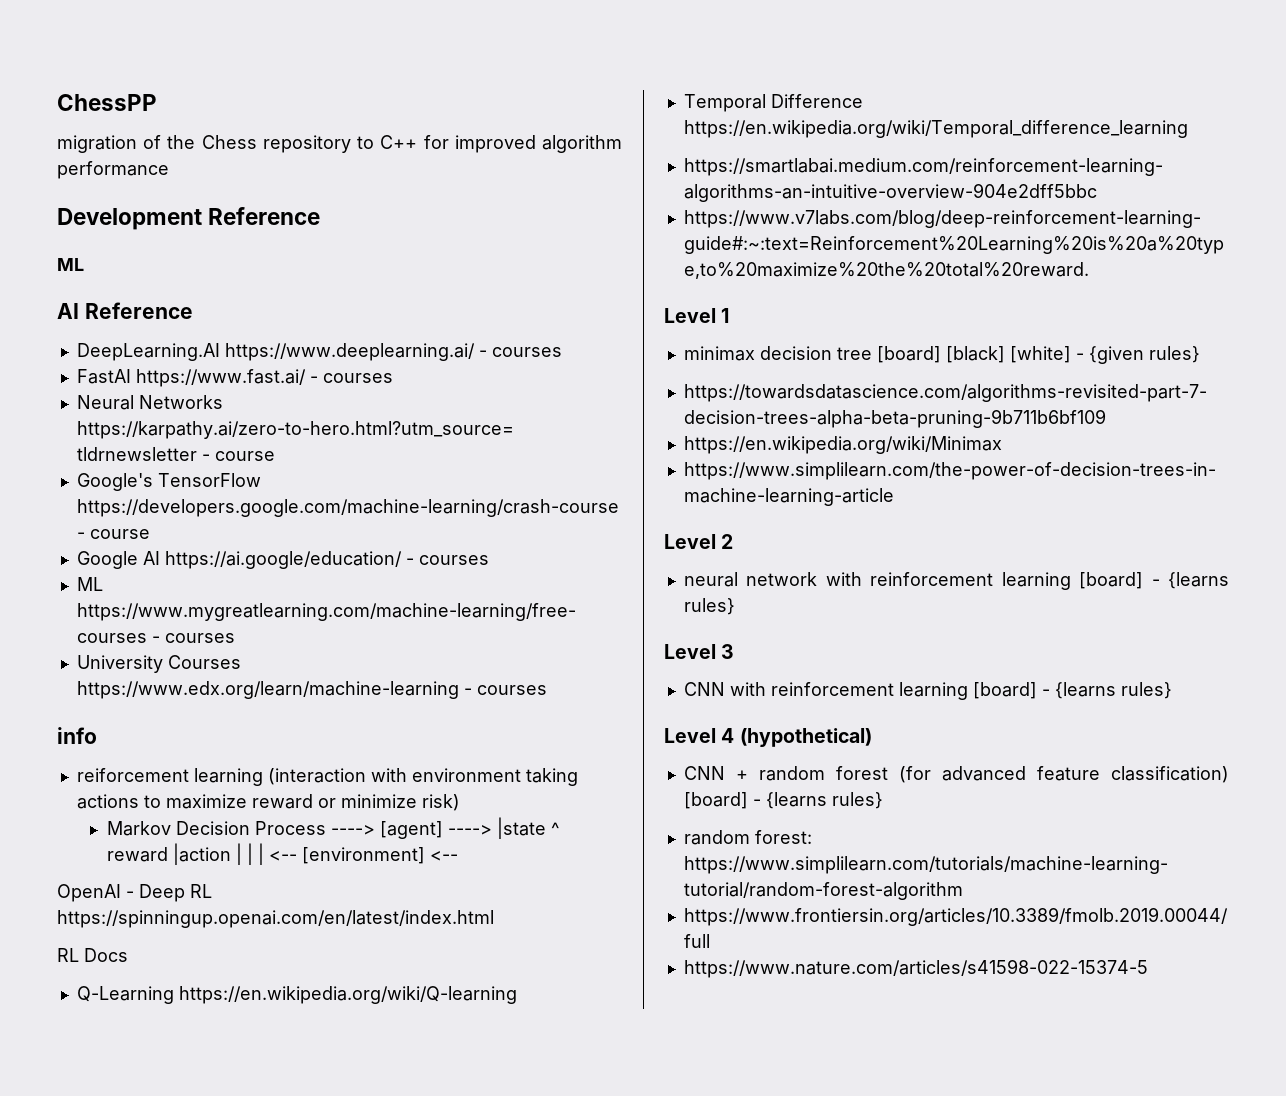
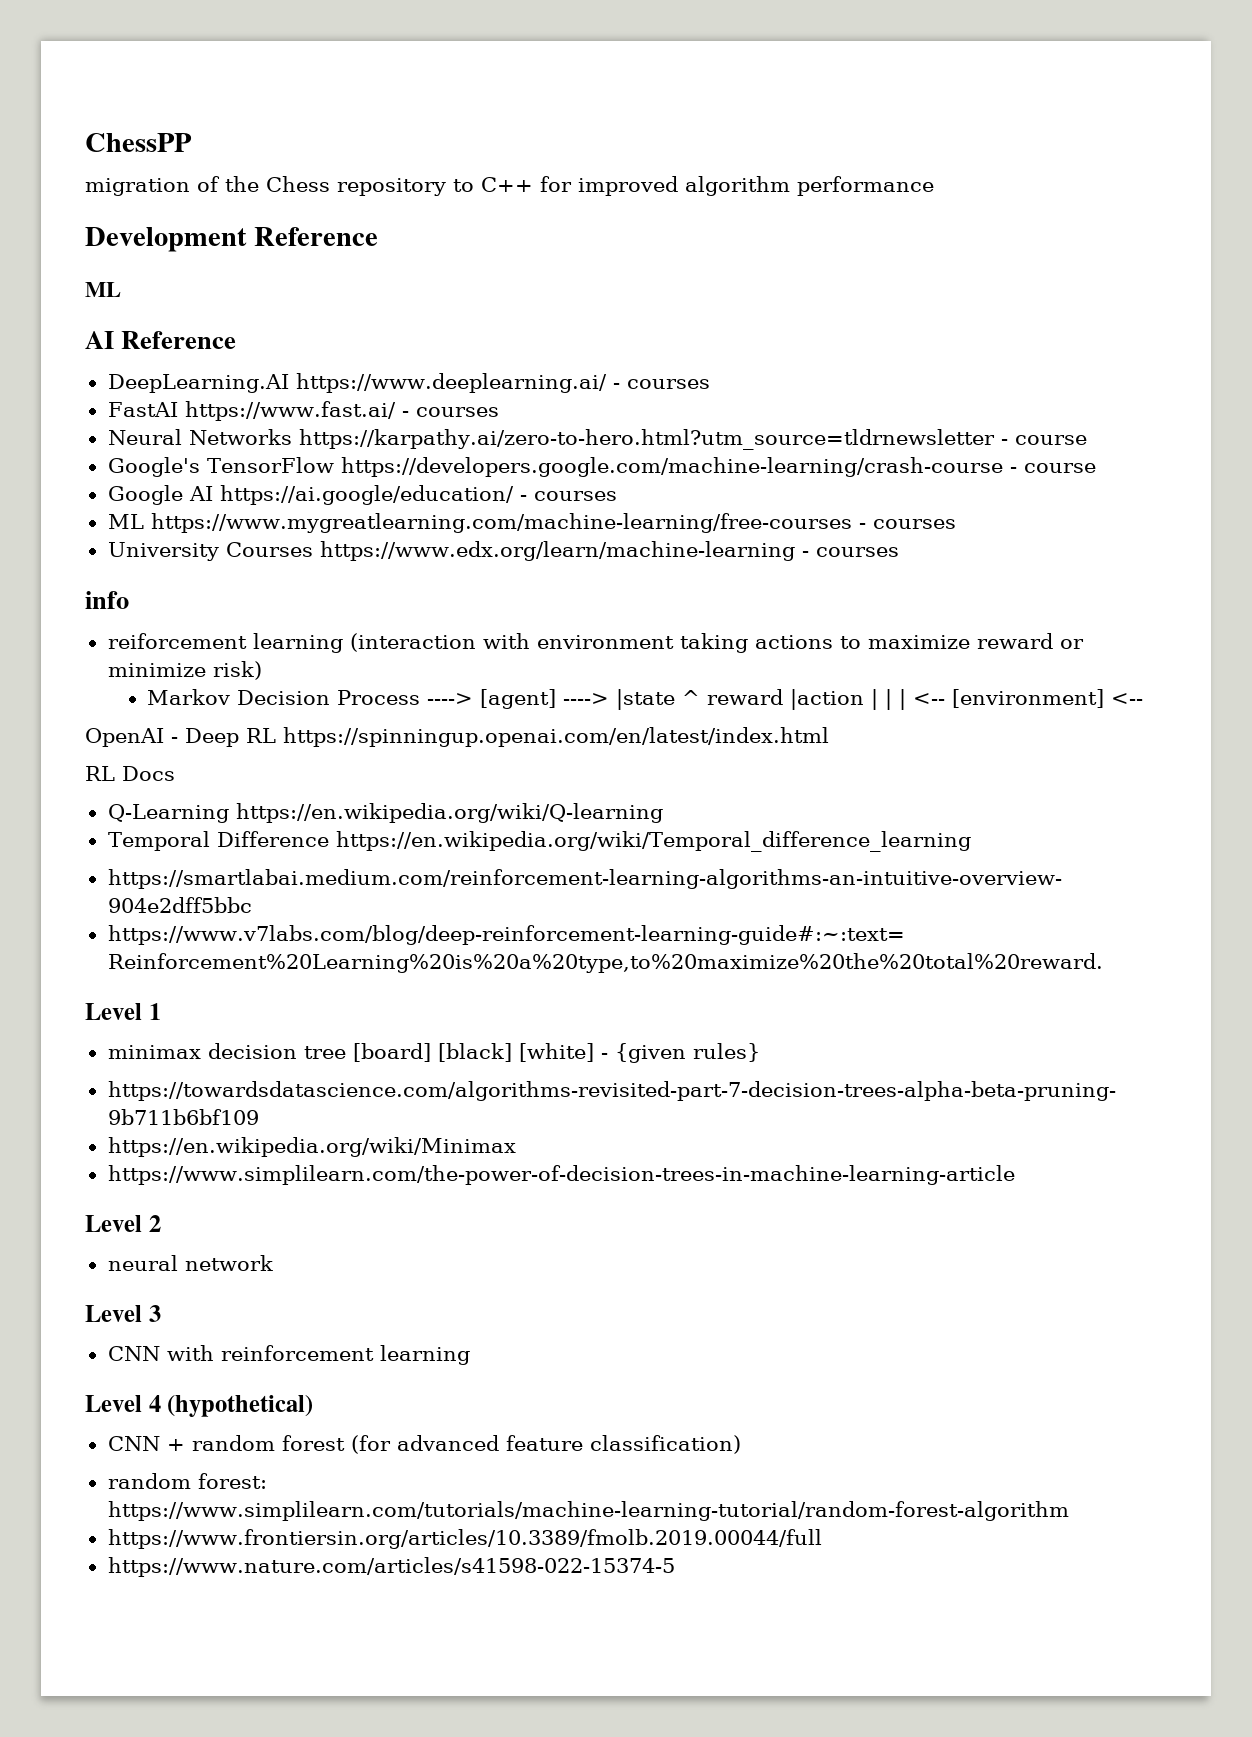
- neural network with reinforcement learning [board] - {learns rules}
+ neural network
- CNN with reinforcement learning [board] - {learns rules}
+ CNN with reinforcement learning
- CNN + random forest (for advanced feature classification) [board] - {learns rules}
+ CNN + random forest (for advanced feature classification)

